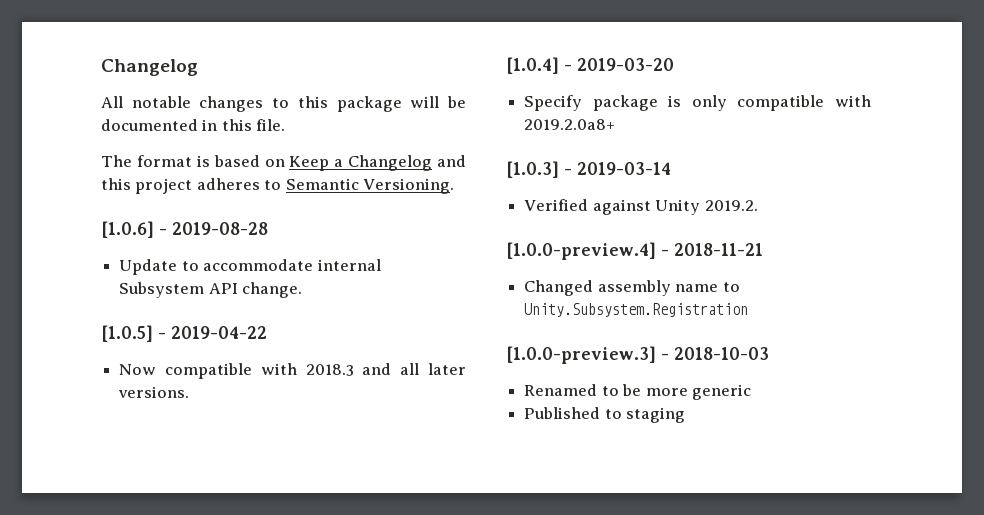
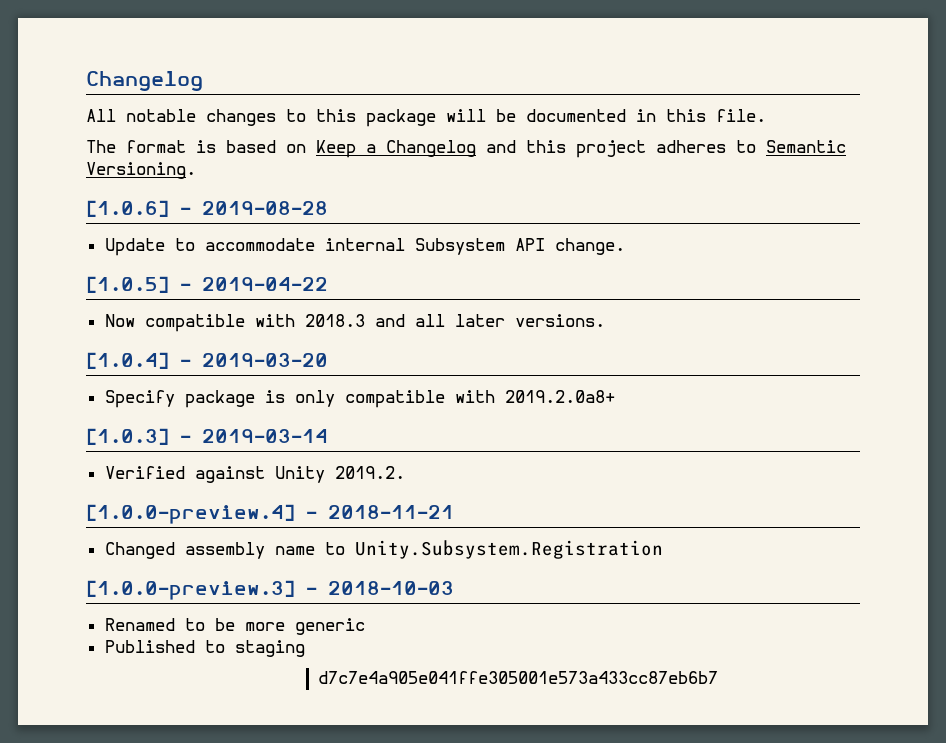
+ d7c7e4a905e041ffe305001e573a433cc87eb6b7

